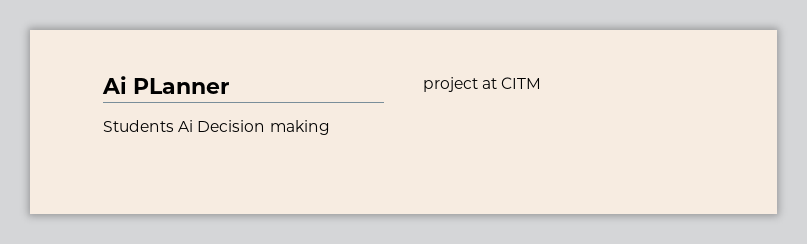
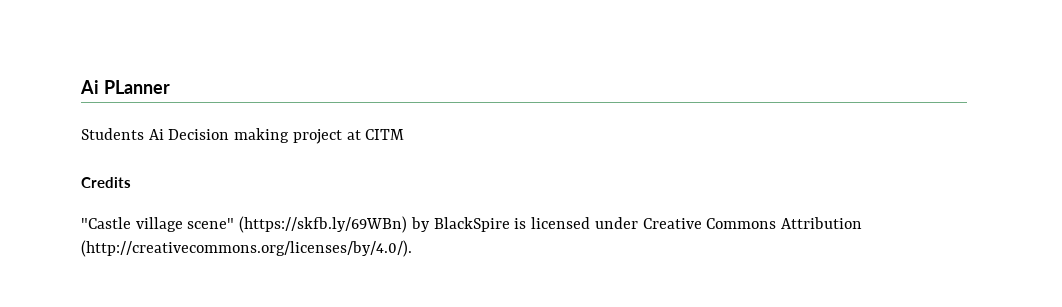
+ Credits
+ "Castle village scene" (https://skfb.ly/69WBn) by BlackSpire is licensed under Creative Commons Attribution (http://creativecommons.org/licenses/by/4.0/).

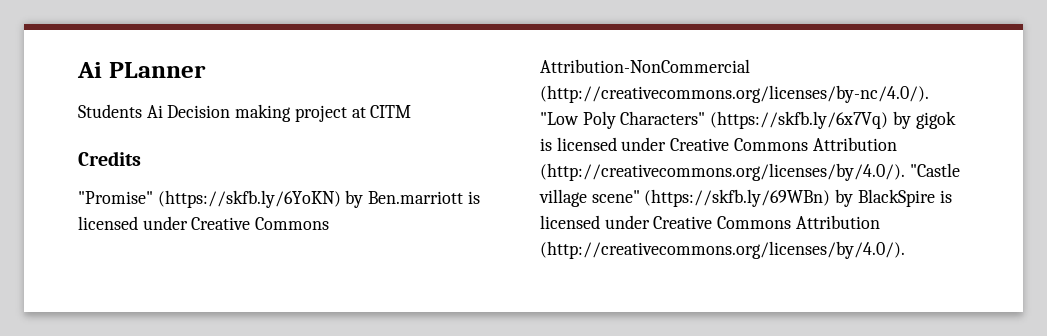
- "Castle village scene" (https://skfb.ly/69WBn) by BlackSpire is licensed under Creative Commons Attribution (http://creativecommons.org/licenses/by/4.0/).
+ "Promise" (https://skfb.ly/6YoKN) by Ben.marriott is licensed under Creative Commons Attribution-NonCommercial (http://creativecommons.org/licenses/by-nc/4.0/). "Low Poly Characters" (https://skfb.ly/6x7Vq) by gigok is licensed under Creative Commons Attribution (http://creativecommons.org/licenses/by/4.0/). "Castle village scene" (https://skfb.ly/69WBn) by BlackSpire is licensed under Creative Commons Attribution (http://creativecommons.org/licenses/by/4.0/).

